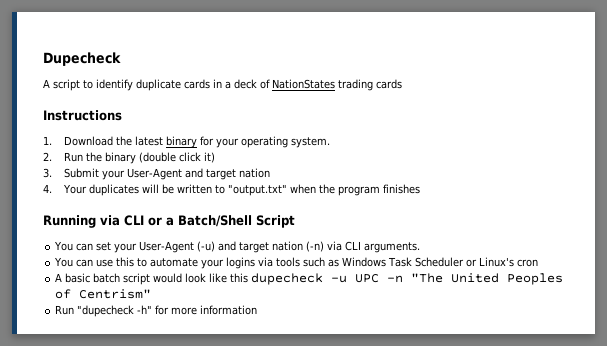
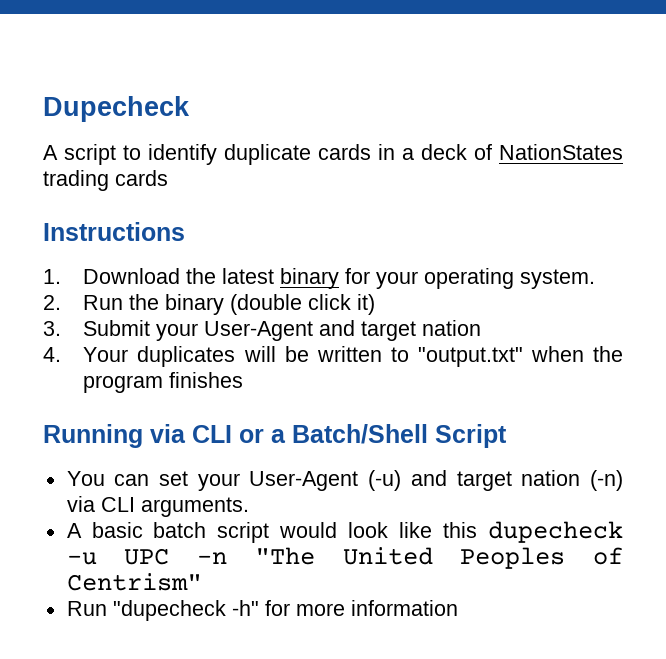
- You can use this to automate your logins via tools such as Windows Task Scheduler or Linux's cron

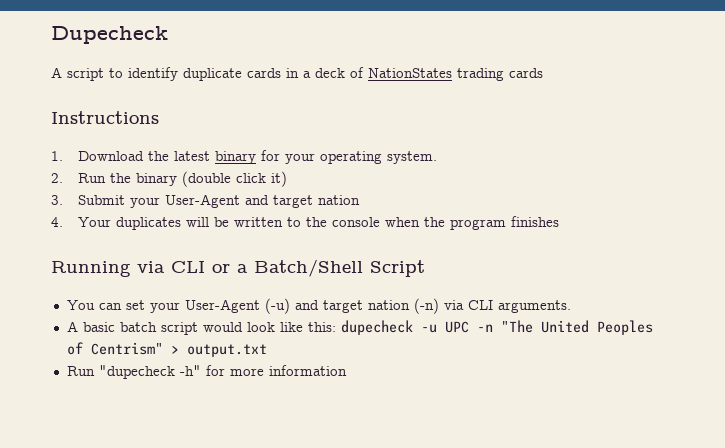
- 4. Your duplicates will be written to "output.txt" when the program finishes
+ 4. Your duplicates will be written to the console when the program finishes
- A basic batch script would look like this dupecheck -u UPC -n "The United Peoples of Centrism"
+ A basic batch script would look like this: dupecheck -u UPC -n "The United Peoples of Centrism" > output.txt

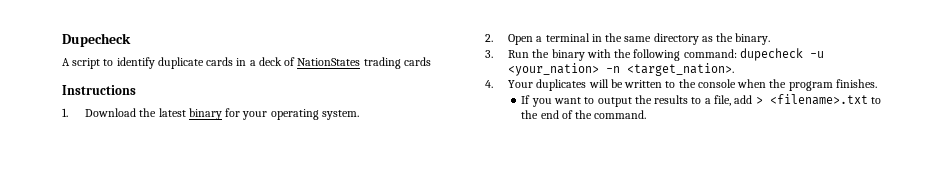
- 2. Run the binary (double click it)
- 3. Submit your User-Agent and target nation
+ 2. Open a terminal in the same directory as the binary.
+ 3. Run the binary with the following command: dupecheck -u <your_nation> -n <target_nation>.
- 4. Your duplicates will be written to the console when the program finishes
- Running via CLI or a Batch/Shell Script
- You can set your User-Agent (-u) and target nation (-n) via CLI arguments.
- A basic batch script would look like this: dupecheck -u UPC -n "The United Peoples of Centrism" > output.txt
- Run "dupecheck -h" for more information
+ 4. Your duplicates will be written to the console when the program finishes.
+ If you want to output the results to a file, add > <filename>.txt to the end of the command.

